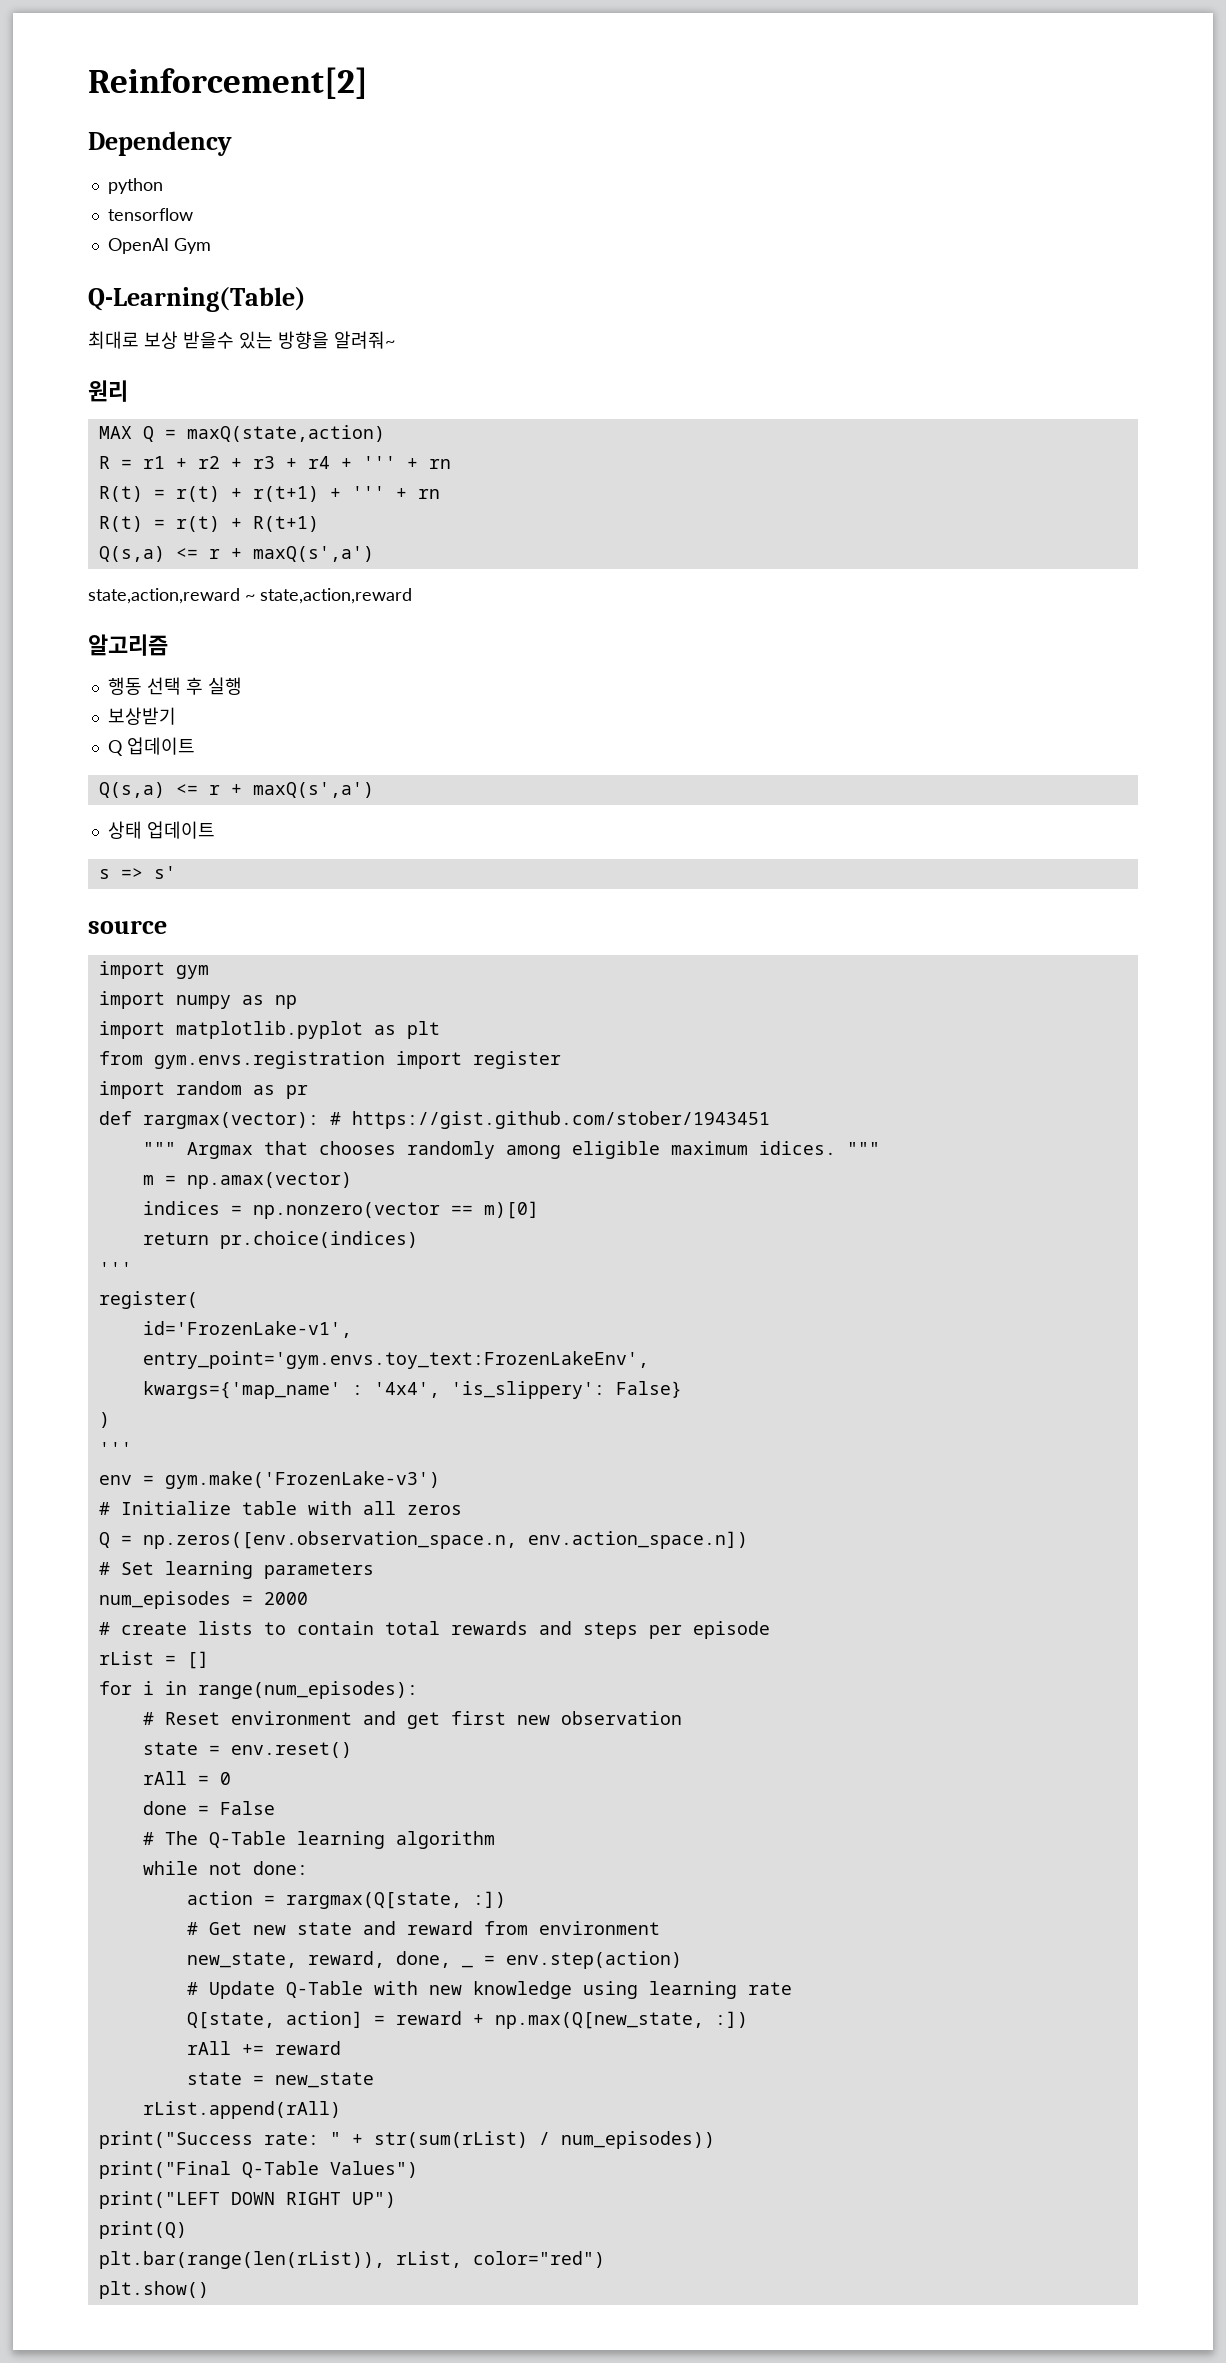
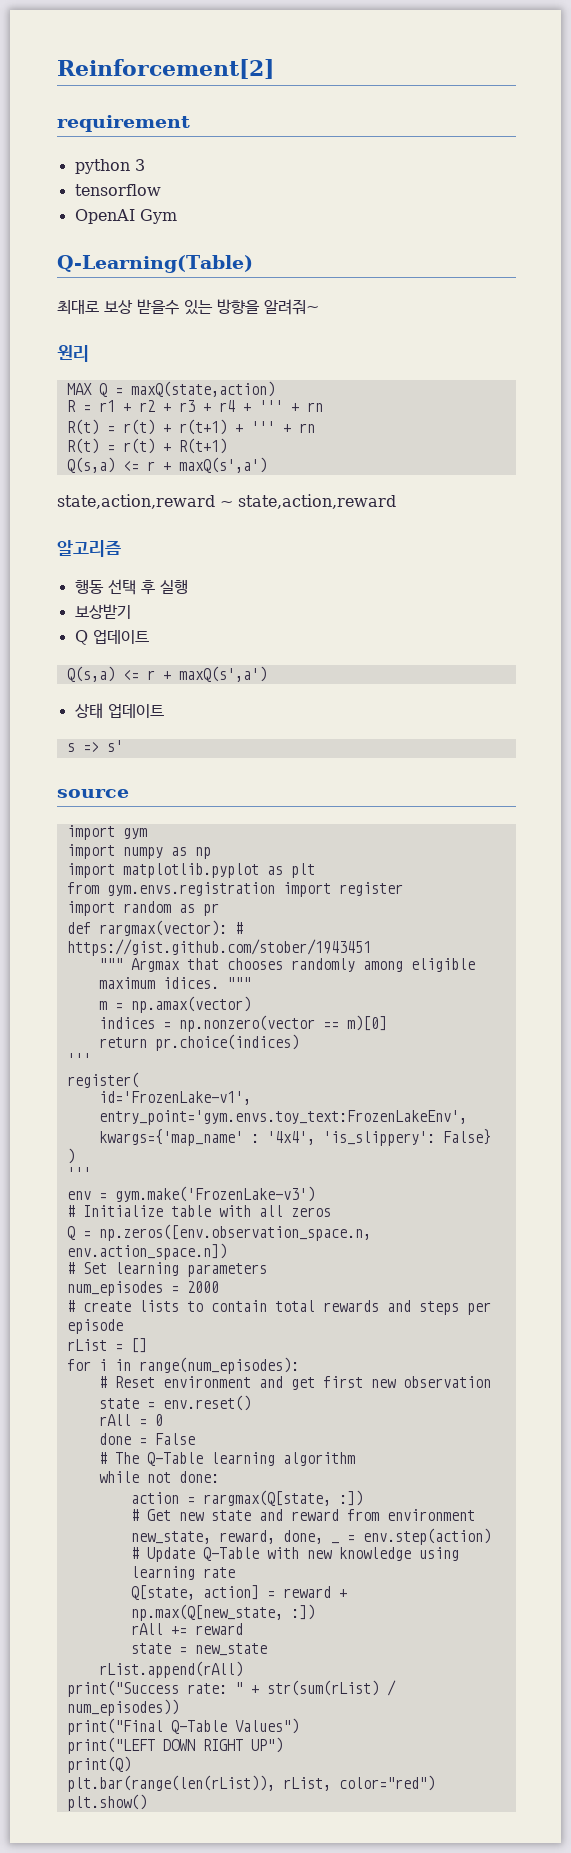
- Dependency
+ requirement
- python
+ python 3

